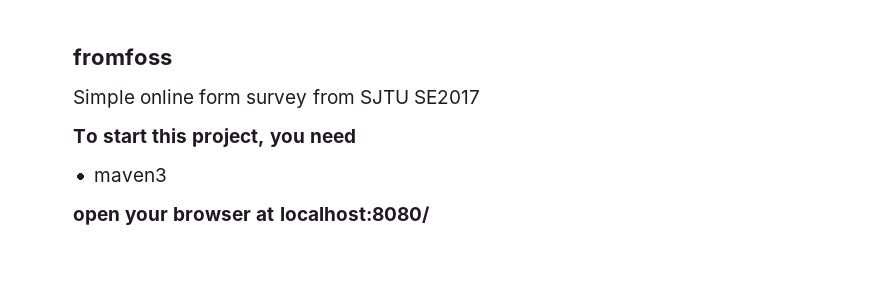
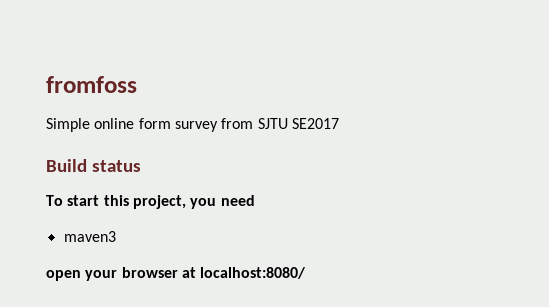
+ Build status

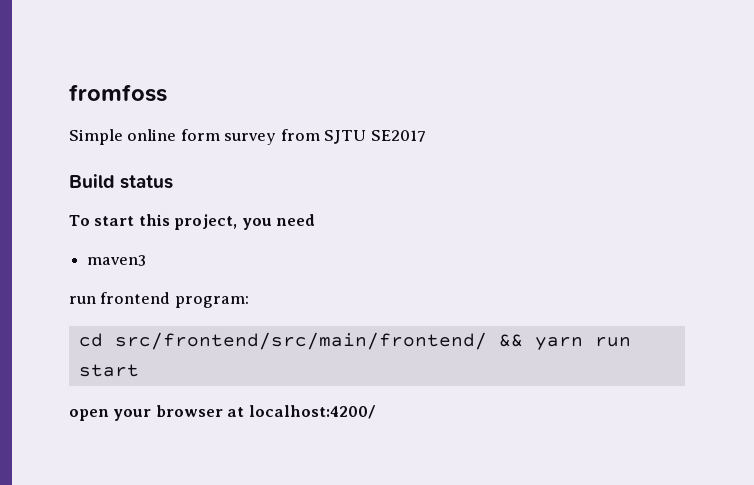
+ run frontend program:
+ cd src/frontend/src/main/frontend/ && yarn run start
- open your browser at localhost:8080/
+ open your browser at localhost:4200/

